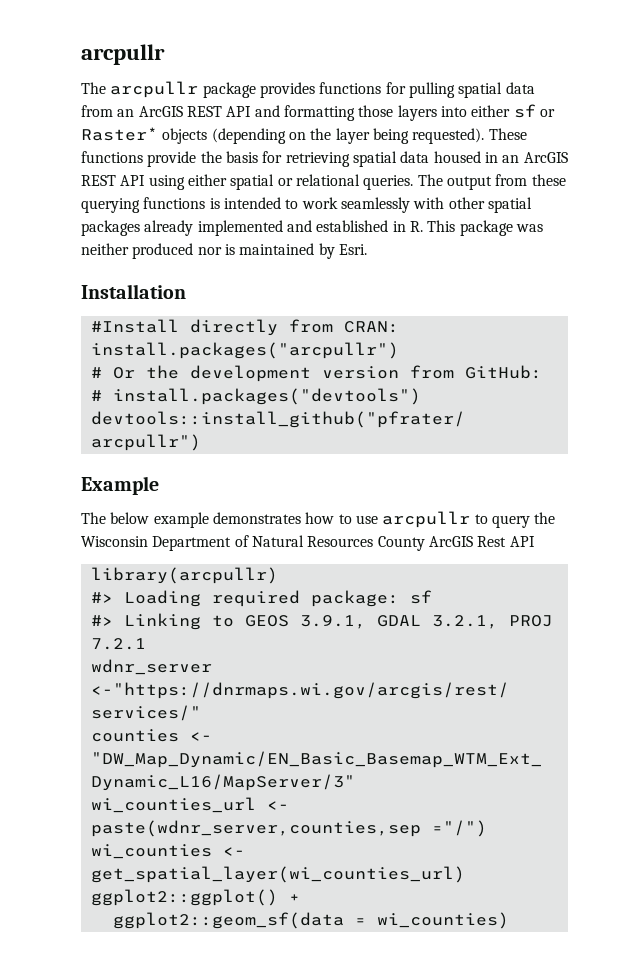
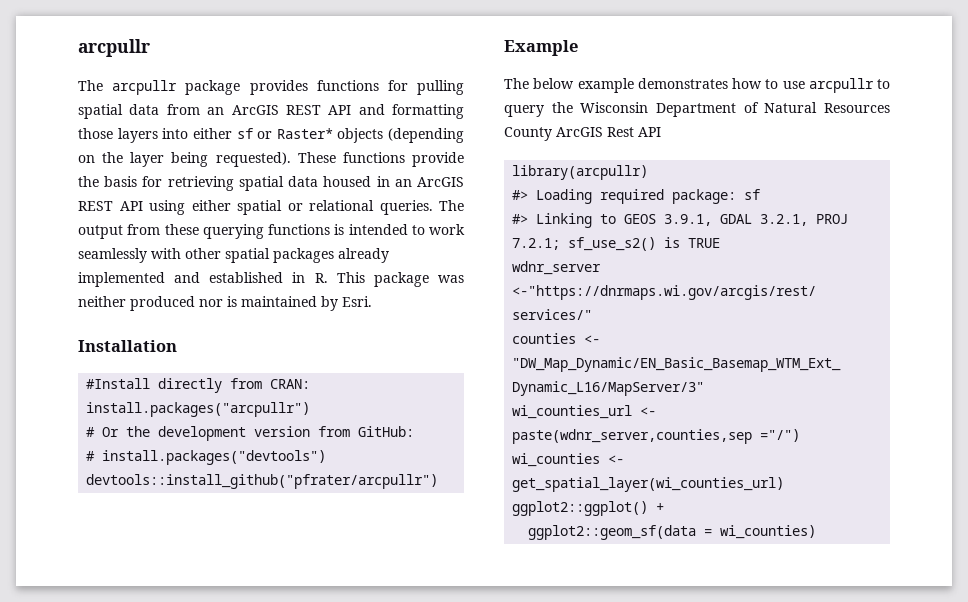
- #> Linking to GEOS 3.9.1, GDAL 3.2.1, PROJ 7.2.1
+ #> Linking to GEOS 3.9.1, GDAL 3.2.1, PROJ 7.2.1; sf_use_s2() is TRUE

